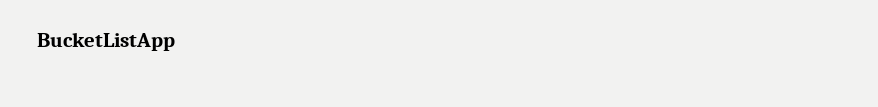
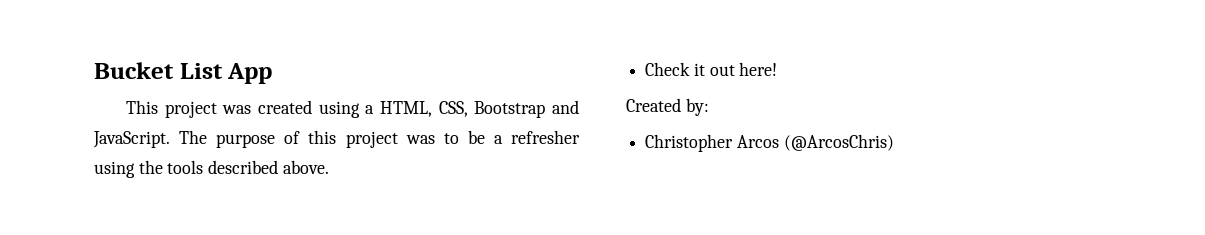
- BucketListApp
+ Bucket List App
+ This project was created using a HTML, CSS, Bootstrap and JavaScript. The purpose of this project was to be a refresher using the tools described above.
+ Check it out here!
+ Created by:
+ Christopher Arcos (@ArcosChris)

